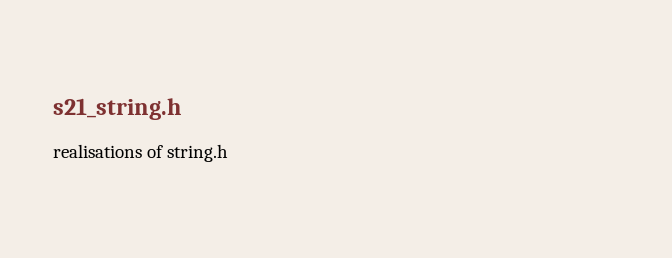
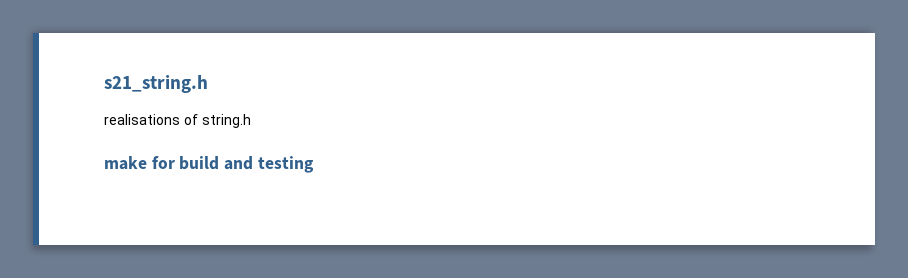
+ make for build and testing

